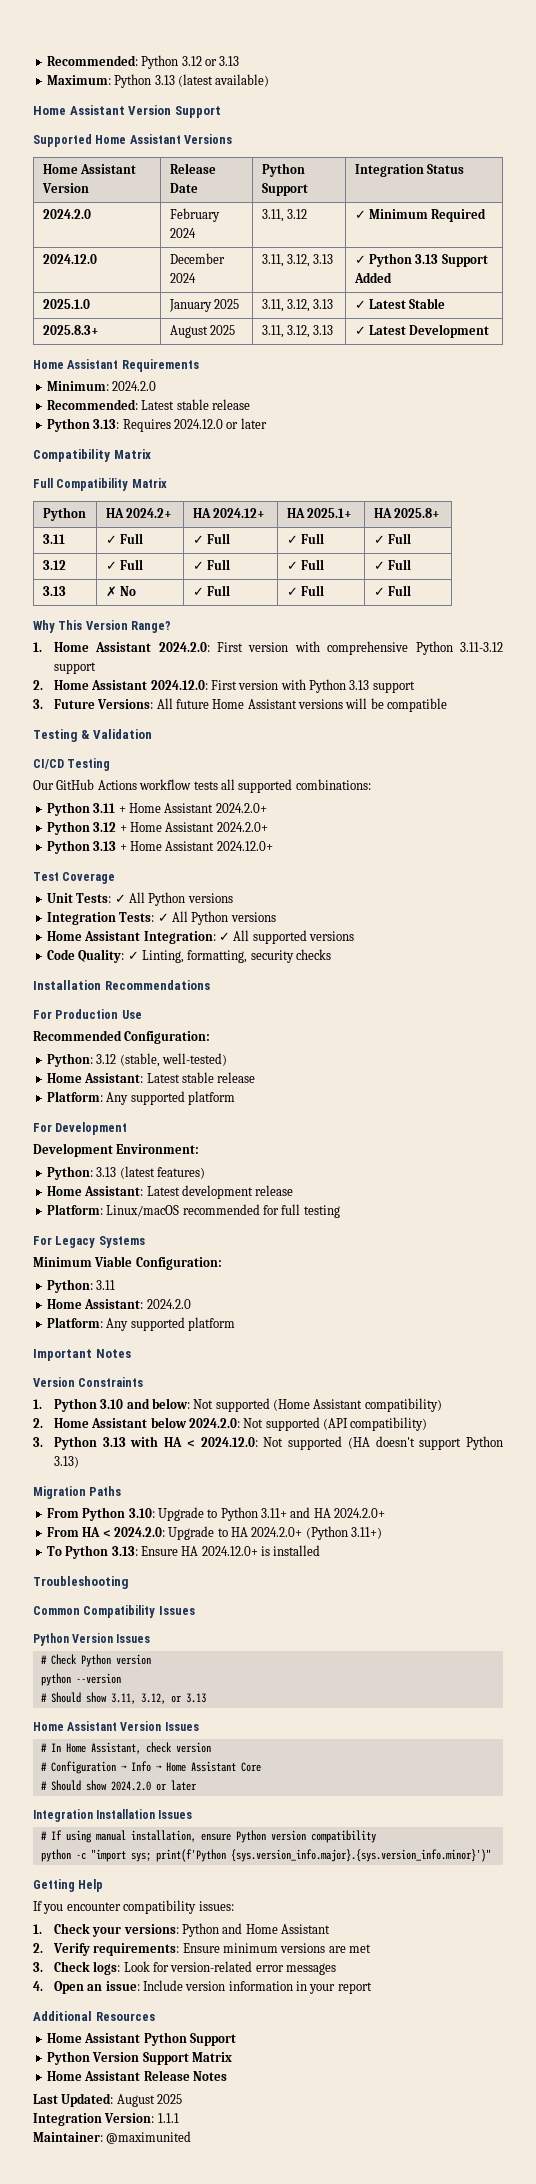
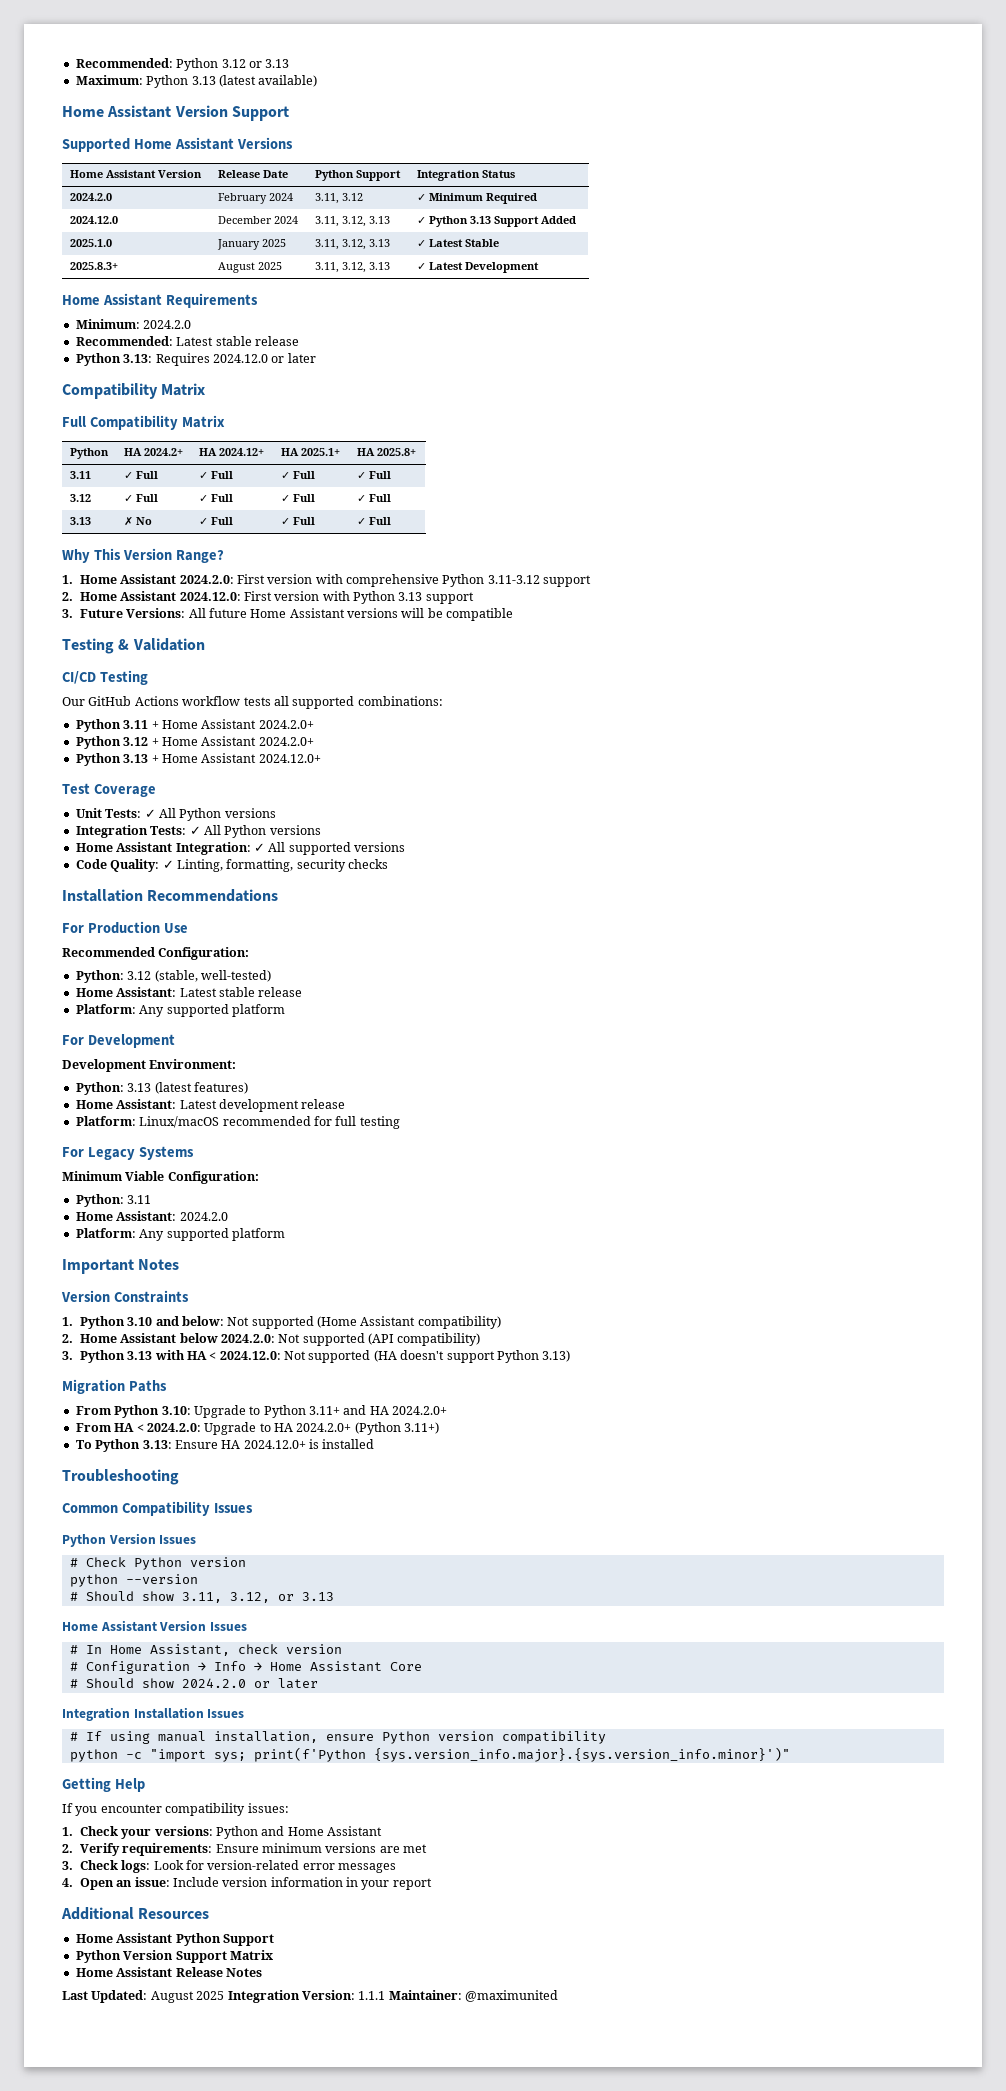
- Last Updated: August 2025
- Integration Version: 1.1.1
- Maintainer: @maximunited
+ Last Updated: August 2025 Integration Version: 1.1.1 Maintainer: @maximunited

